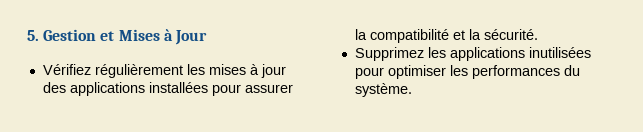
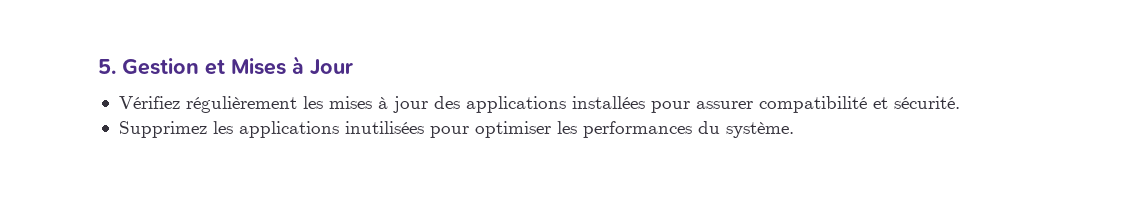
- Vérifiez régulièrement les mises à jour des applications installées pour assurer la compatibilité et la sécurité.
+ Vérifiez régulièrement les mises à jour des applications installées pour assurer compatibilité et sécurité.

